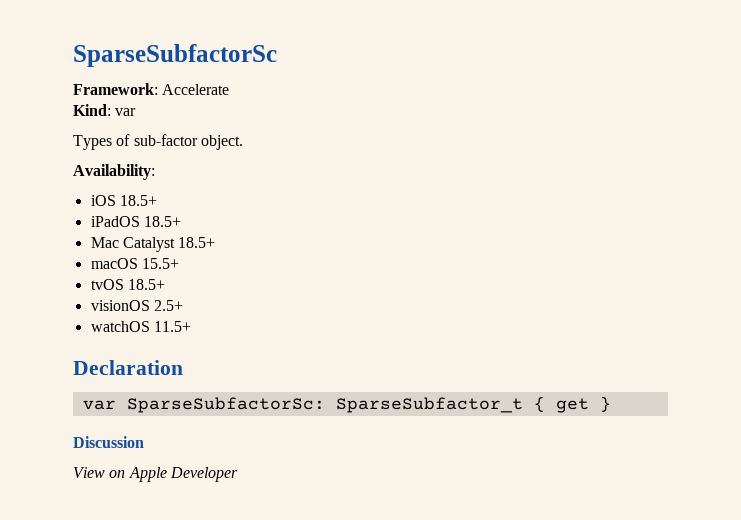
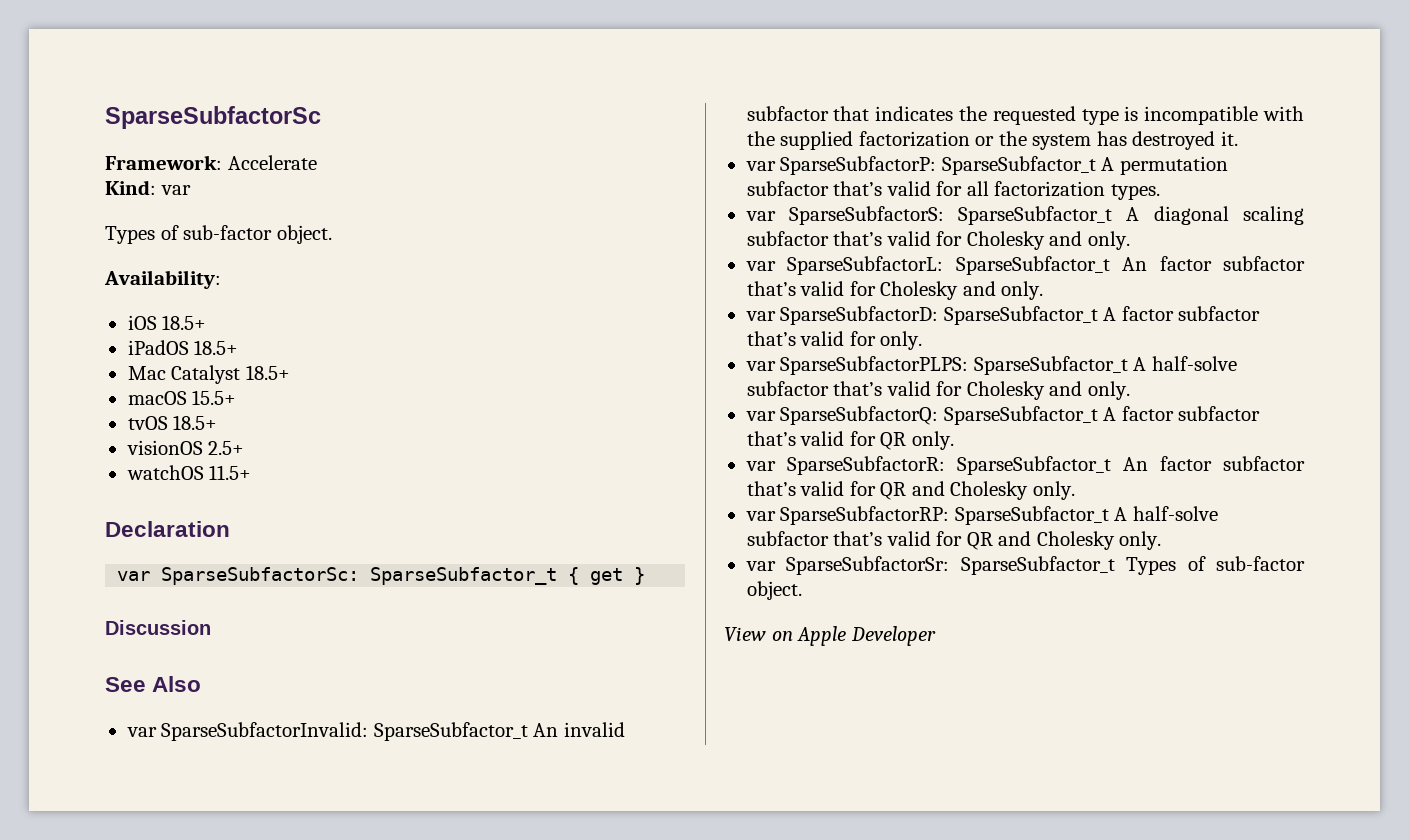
+ See Also
+ var SparseSubfactorInvalid: SparseSubfactor_t An invalid subfactor that indicates the requested type is incompatible with the supplied factorization or the system has destroyed it.
+ var SparseSubfactorP: SparseSubfactor_t A permutation subfactor that’s valid for all factorization types.
+ var SparseSubfactorS: SparseSubfactor_t A diagonal scaling subfactor that’s valid for Cholesky and only.
+ var SparseSubfactorL: SparseSubfactor_t An factor subfactor that’s valid for Cholesky and only.
+ var SparseSubfactorD: SparseSubfactor_t A factor subfactor that’s valid for only.
+ var SparseSubfactorPLPS: SparseSubfactor_t A half-solve subfactor that’s valid for Cholesky and only.
+ var SparseSubfactorQ: SparseSubfactor_t A factor subfactor that’s valid for QR only.
+ var SparseSubfactorR: SparseSubfactor_t An factor subfactor that’s valid for QR and Cholesky only.
+ var SparseSubfactorRP: SparseSubfactor_t A half-solve subfactor that’s valid for QR and Cholesky only.
+ var SparseSubfactorSr: SparseSubfactor_t Types of sub-factor object.

